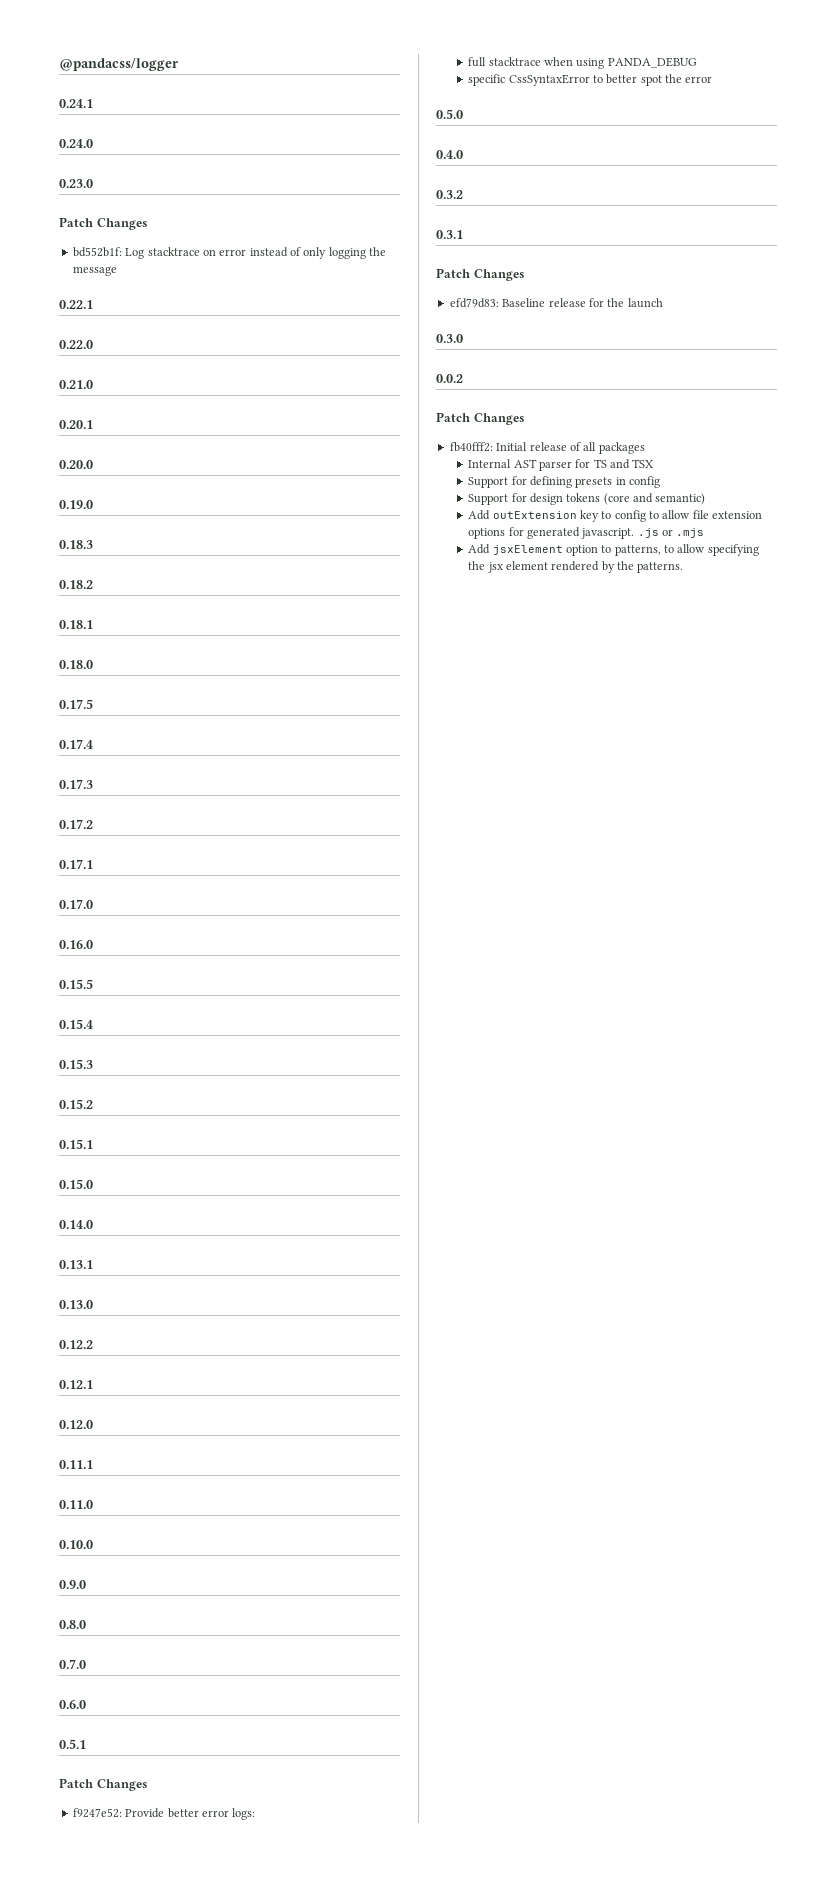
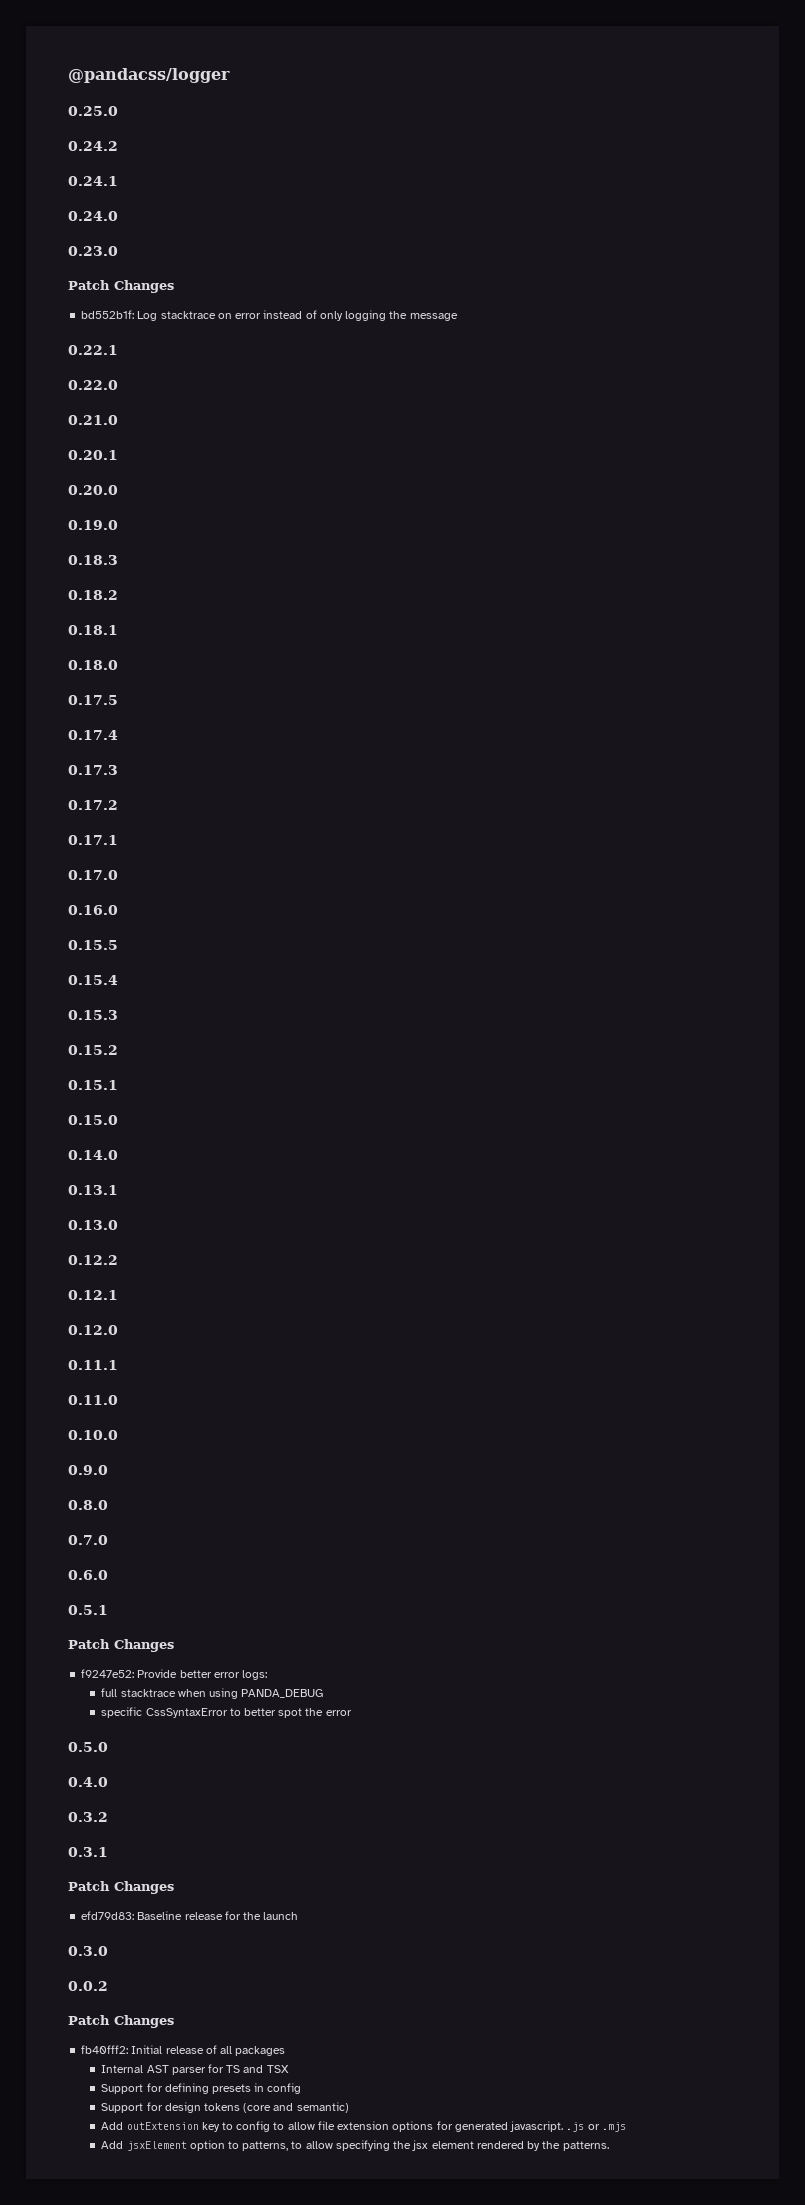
+ 0.25.0
+ 0.24.2

